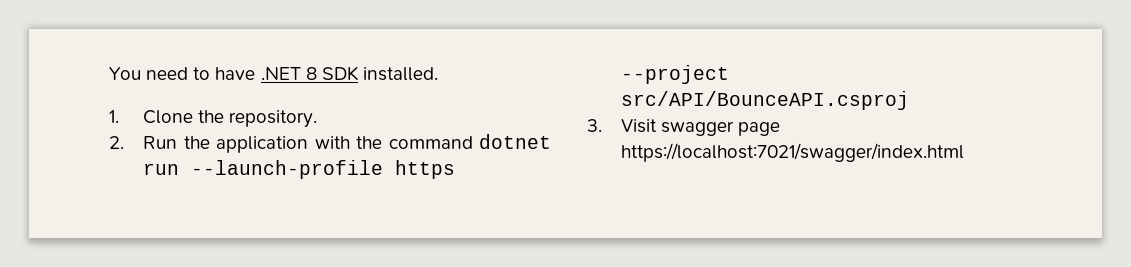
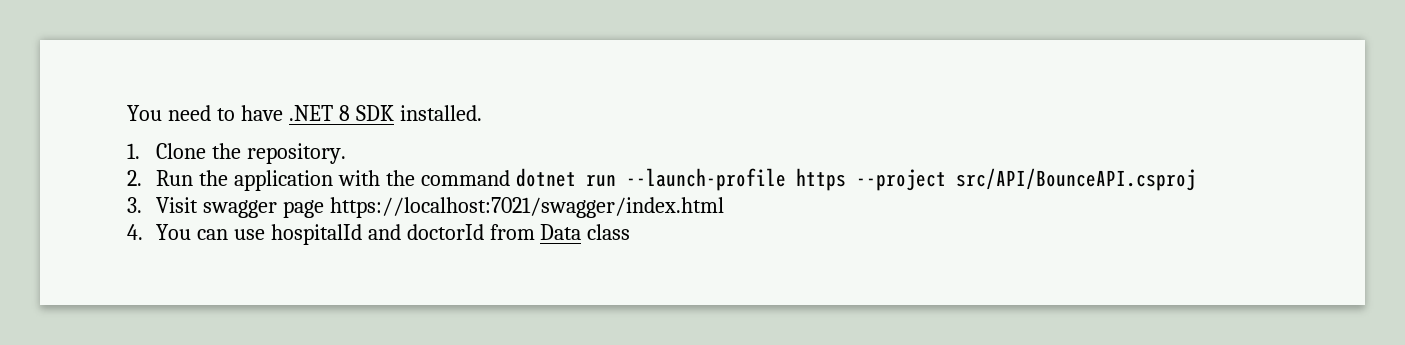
+ 4. You can use hospitalId and doctorId from Data class

